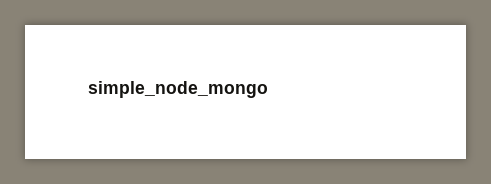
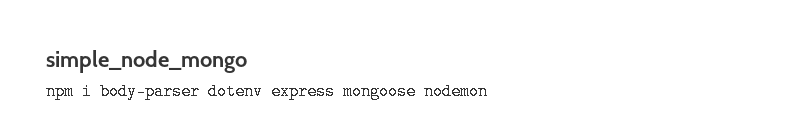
+ npm i body-parser dotenv express mongoose nodemon

